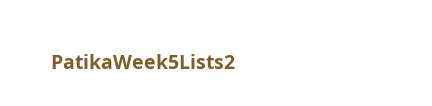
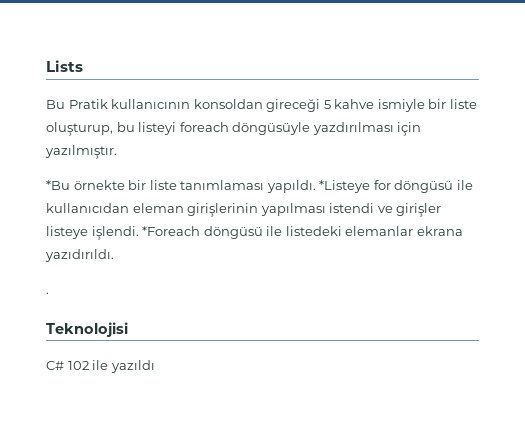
- PatikaWeek5Lists2
+ Lists
+ Bu Pratik kullanıcının konsoldan gireceği 5 kahve ismiyle bir liste oluşturup, bu listeyi foreach döngüsüyle yazdırılması için yazılmıştır.
+ *Bu örnekte bir liste tanımlaması yapıldı. *Listeye for döngüsü ile kullanıcıdan eleman girişlerinin yapılması istendi ve girişler listeye işlendi. *Foreach döngüsü ile listedeki elemanlar ekrana yazıdırıldı.
+ .
+ Teknolojisi
+ C# 102 ile yazıldı

